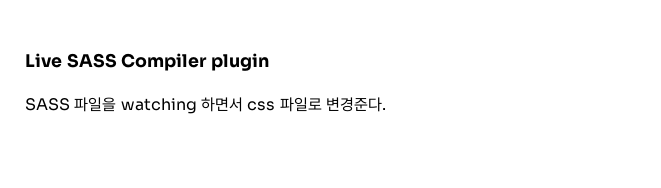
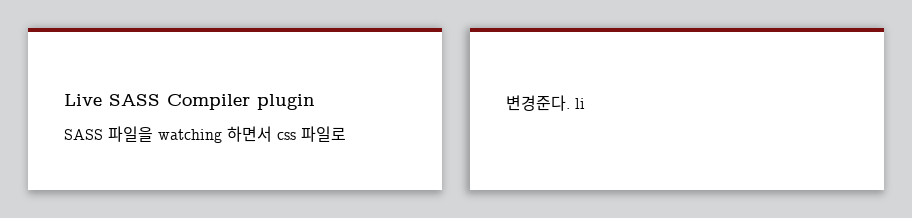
- SASS 파일을 watching 하면서 css 파일로 변경준다.
+ SASS 파일을 watching 하면서 css 파일로 변경준다. li

